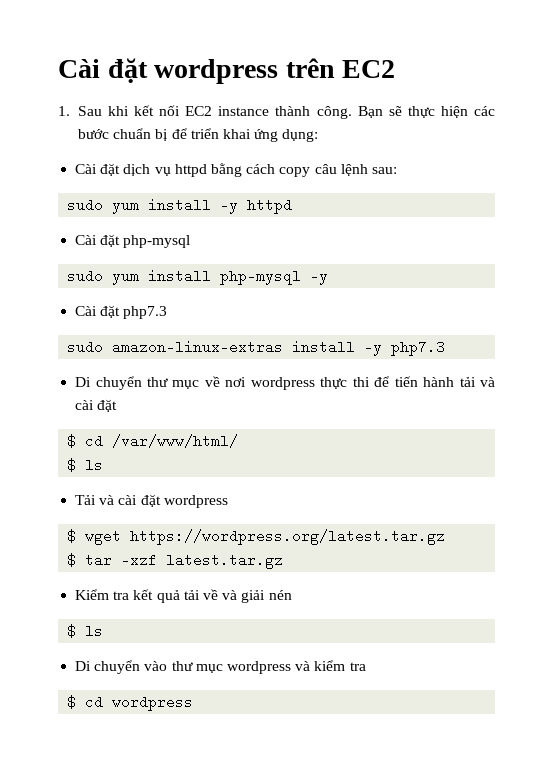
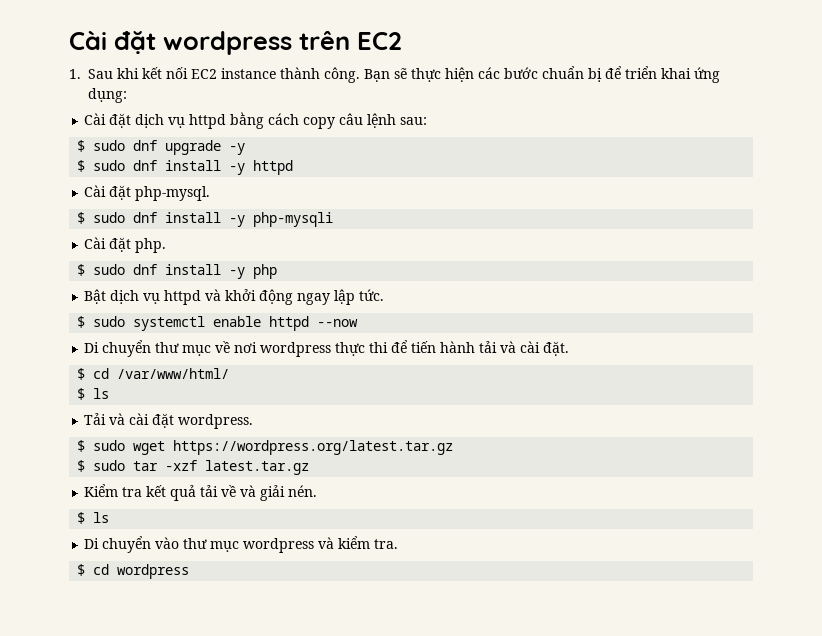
- sudo yum install -y httpd
+ $ sudo dnf upgrade -y
+ $ sudo dnf install -y httpd
- Cài đặt php-mysql
- sudo yum install php-mysql -y
- Cài đặt php7.3
- sudo amazon-linux-extras install -y php7.3
+ Cài đặt php-mysql.
+ $ sudo dnf install -y php-mysqli
+ Cài đặt php.
+ $ sudo dnf install -y php
+ Bật dịch vụ httpd và khởi động ngay lập tức.
+ $ sudo systemctl enable httpd --now
- Di chuyển thư mục về nơi wordpress thực thi để tiến hành tải và cài đặt
+ Di chuyển thư mục về nơi wordpress thực thi để tiến hành tải và cài đặt.
- Tải và cài đặt wordpress
- $ wget https://wordpress.org/latest.tar.gz
+ Tải và cài đặt wordpress.
+ $ sudo wget https://wordpress.org/latest.tar.gz
- $ tar -xzf latest.tar.gz
+ $ sudo tar -xzf latest.tar.gz
- Kiểm tra kết quả tải về và giải nén
+ Kiểm tra kết quả tải về và giải nén.
- Di chuyển vào thư mục wordpress và kiểm tra
+ Di chuyển vào thư mục wordpress và kiểm tra.

